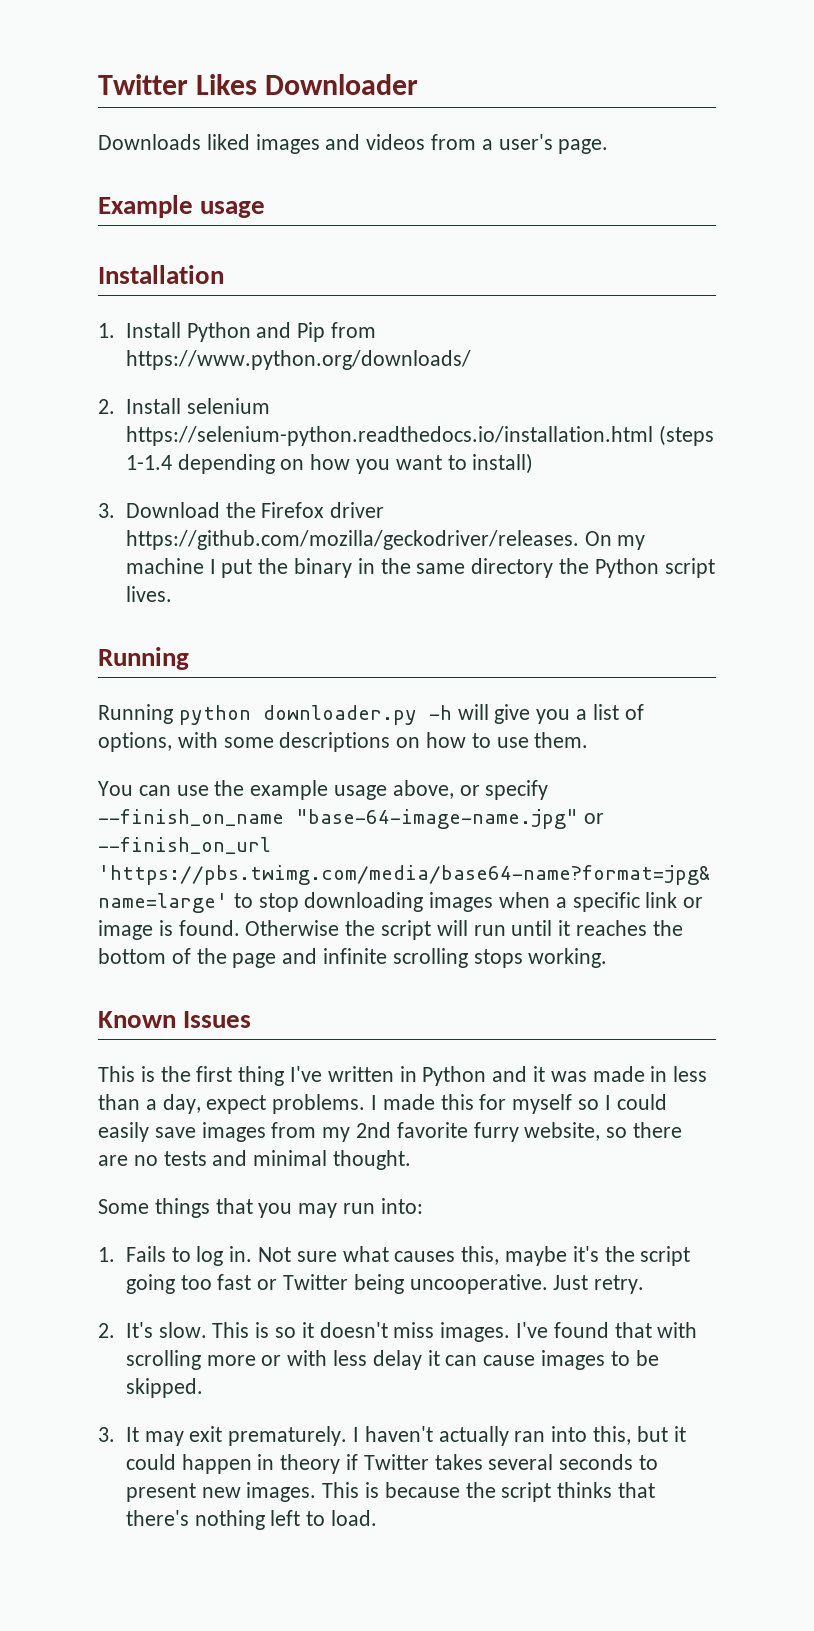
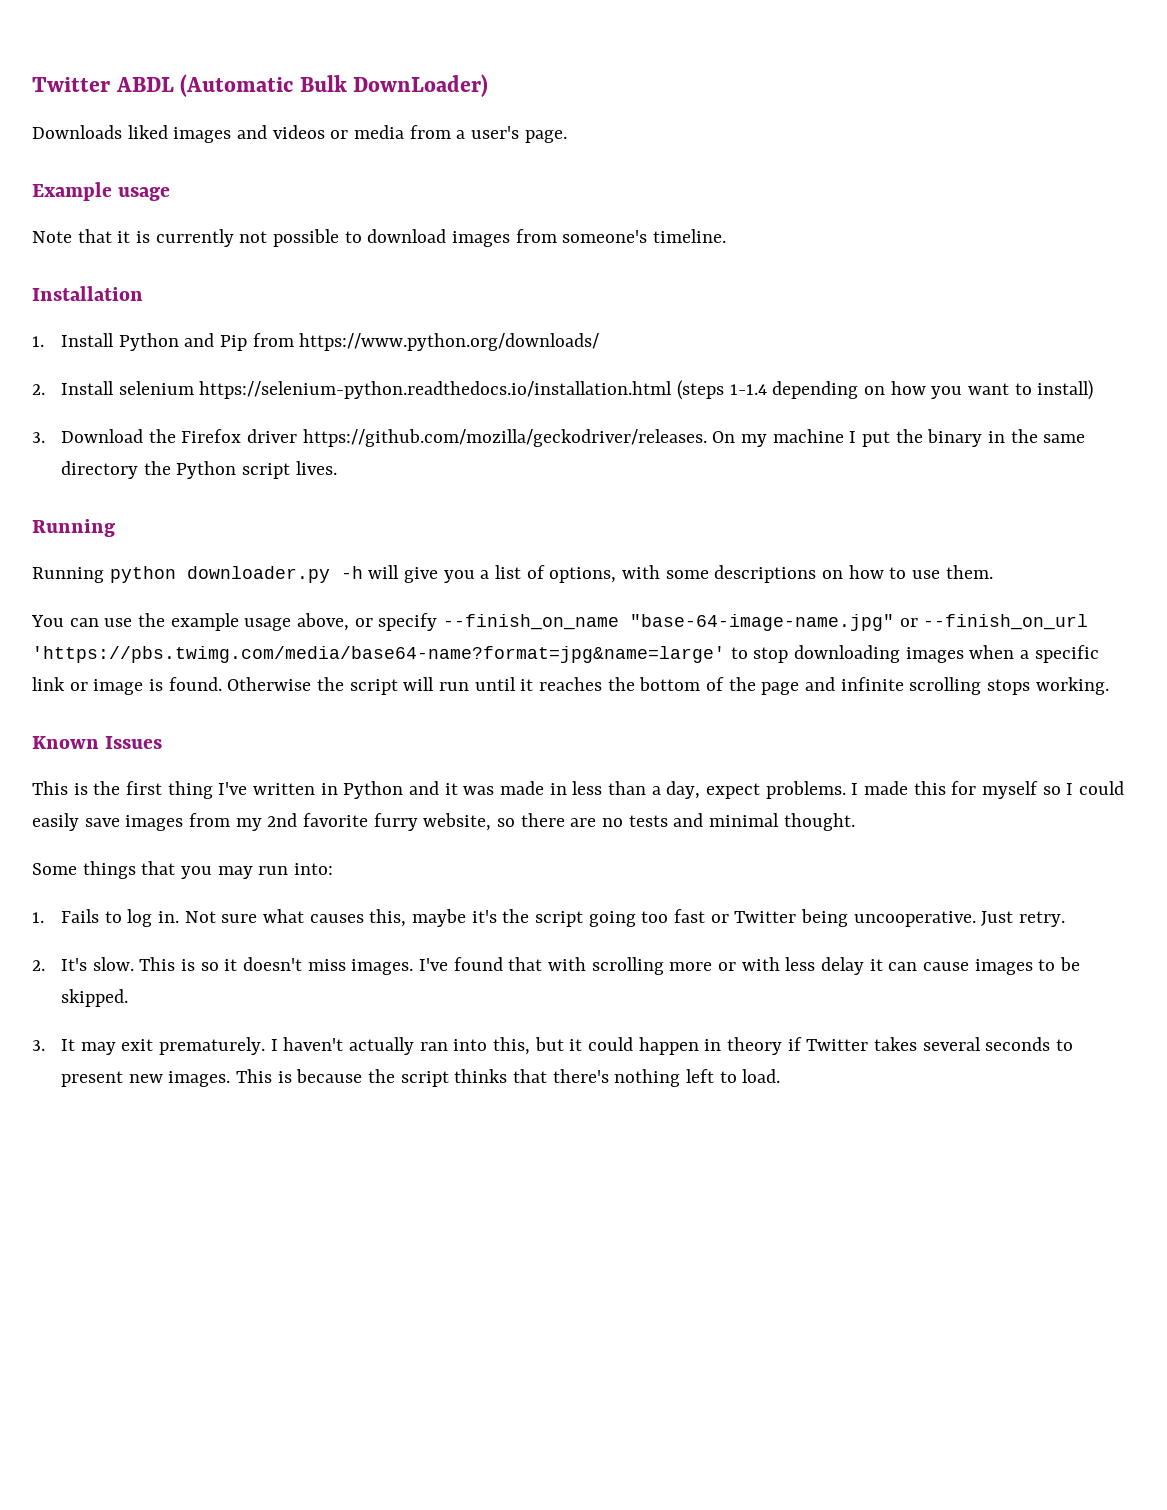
- Twitter Likes Downloader
+ Twitter ABDL (Automatic Bulk DownLoader)
- Downloads liked images and videos from a user's page.
+ Downloads liked images and videos or media from a user's page.
+ Note that it is currently not possible to download images from someone's timeline.

